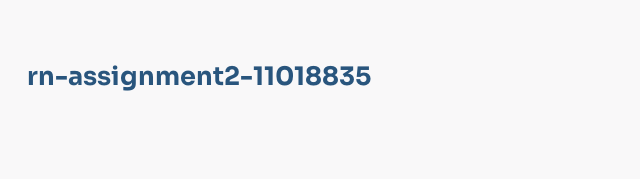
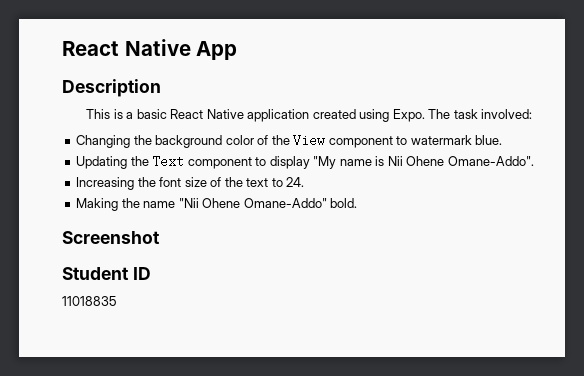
- rn-assignment2-11018835
+ React Native App
+ Description
+ This is a basic React Native application created using Expo. The task involved:
+ Changing the background color of the View component to watermark blue.
+ Updating the Text component to display "My name is Nii Ohene Omane-Addo".
+ Increasing the font size of the text to 24.
+ Making the name "Nii Ohene Omane-Addo" bold.
+ Screenshot
+ Student ID
+ 11018835

